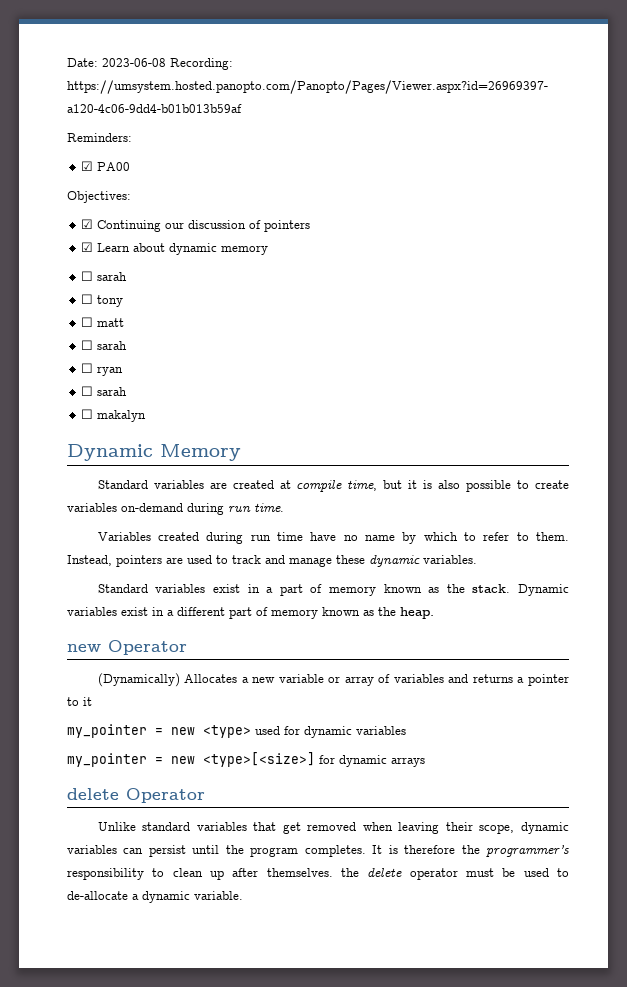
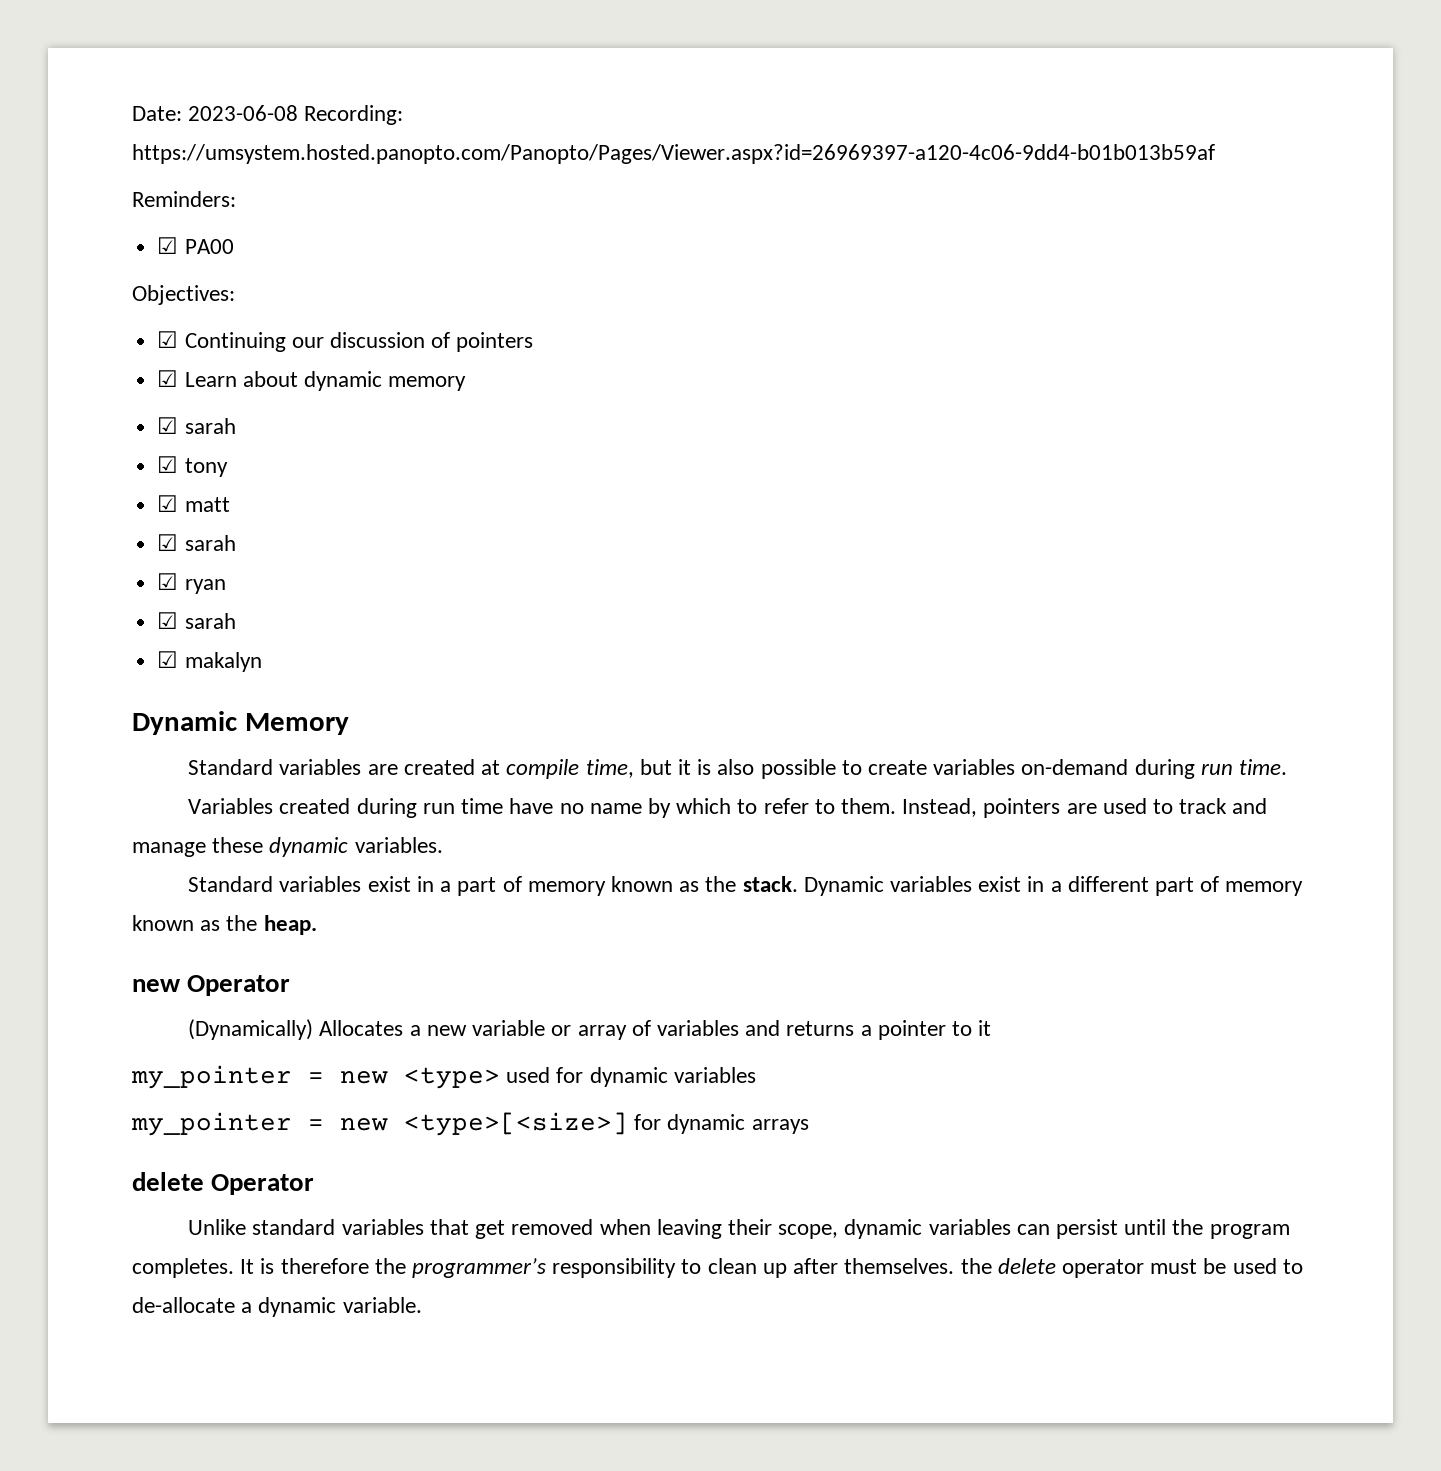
  ☑ Learn about dynamic memory
- ☐ sarah
- ☐ tony
+ ☑ sarah
+ ☑ tony
- ☐ matt
- ☐ sarah
- ☐ ryan
- ☐ sarah
- ☐ makalyn
+ ☑ matt
+ ☑ sarah
+ ☑ ryan
+ ☑ sarah
+ ☑ makalyn

